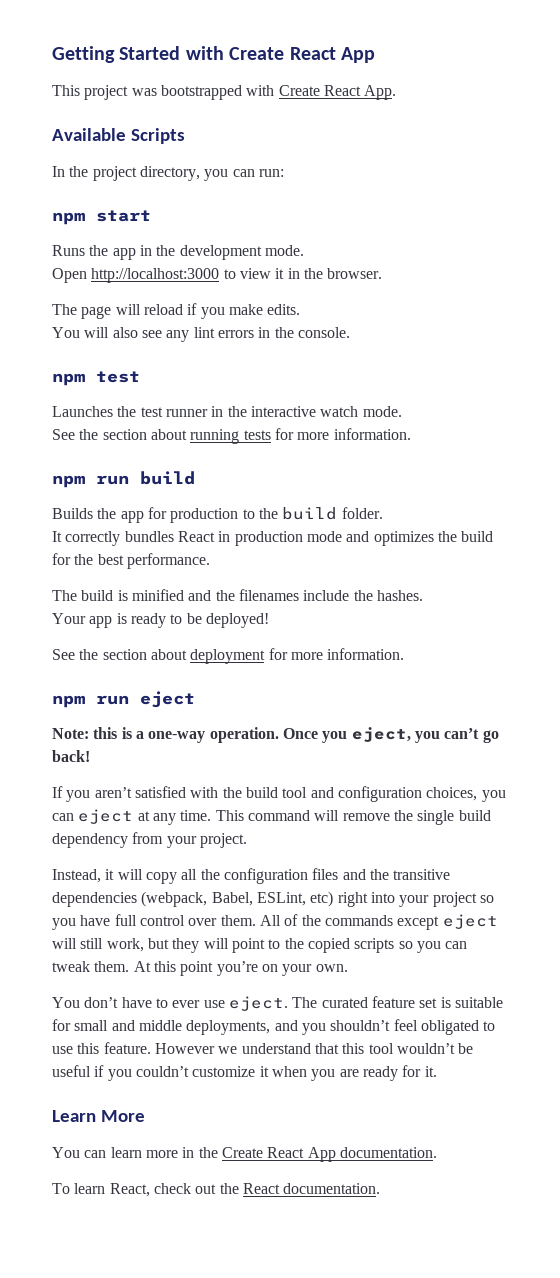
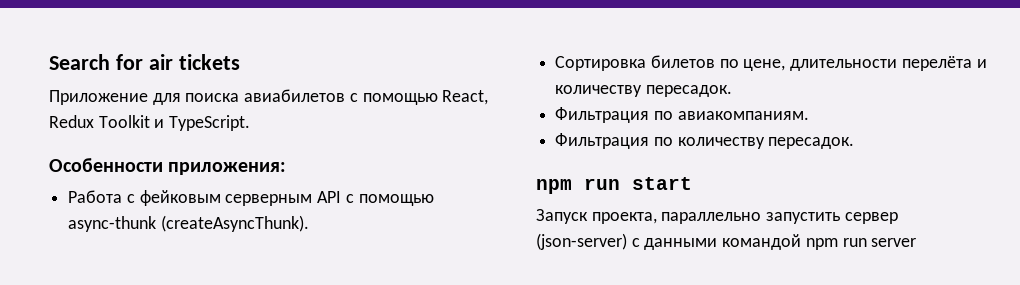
- Getting Started with Create React App
- This project was bootstrapped with Create React App.
- Available Scripts
- In the project directory, you can run:
- npm start
- Runs the app in the development mode.
- Open http://localhost:3000 to view it in the browser.
- The page will reload if you make edits.
- You will also see any lint errors in the console.
- npm test
- Launches the test runner in the interactive watch mode.
- See the section about running tests for more information.
- npm run build
- Builds the app for production to the build folder.
- It correctly bundles React in production mode and optimizes the build for the best performance.
- The build is minified and the filenames include the hashes.
- Your app is ready to be deployed!
- See the section about deployment for more information.
- npm run eject
- Note: this is a one-way operation. Once you eject, you can’t go back!
- If you aren’t satisfied with the build tool and configuration choices, you can eject at any time. This command will remove the single build dependency from your project.
- Instead, it will copy all the configuration files and the transitive dependencies (webpack, Babel, ESLint, etc) right into your project so you have full control over them. All of the commands except eject will still work, but they will point to the copied scripts so you can tweak them. At this point you’re on your own.
- You don’t have to ever use eject. The curated feature set is suitable for small and middle deployments, and you shouldn’t feel obligated to use this feature. However we understand that this tool wouldn’t be useful if you couldn’t customize it when you are ready for it.
- Learn More
- You can learn more in the Create React App documentation.
- To learn React, check out the React documentation.
+ Search for air tickets
+ Приложение для поиска авиабилетов с помощью React, Redux Toolkit и TypeScript.
+ Особенности приложения:
+ Работа с фейковым серверным API с помощью async-thunk (createAsyncThunk).
+ Сортировка билетов по цене, длительности перелёта и количеству пересадок.
+ Фильтрация по авиакомпаниям.
+ Фильтрация по количеству пересадок.
+ npm run start
+ Запуск проекта, параллельно запустить сервер (json-server) с данными командой npm run server

